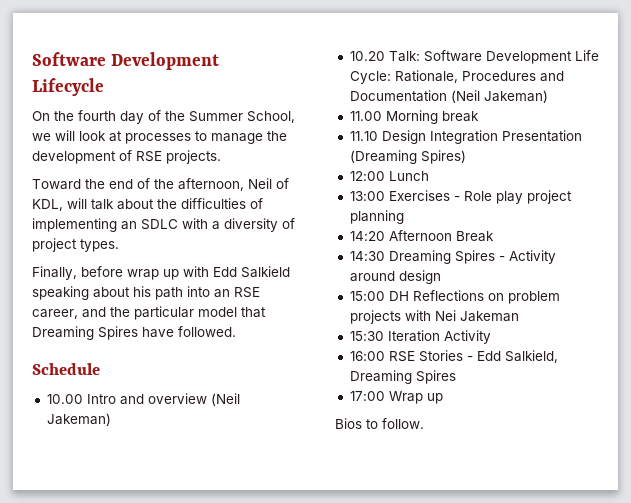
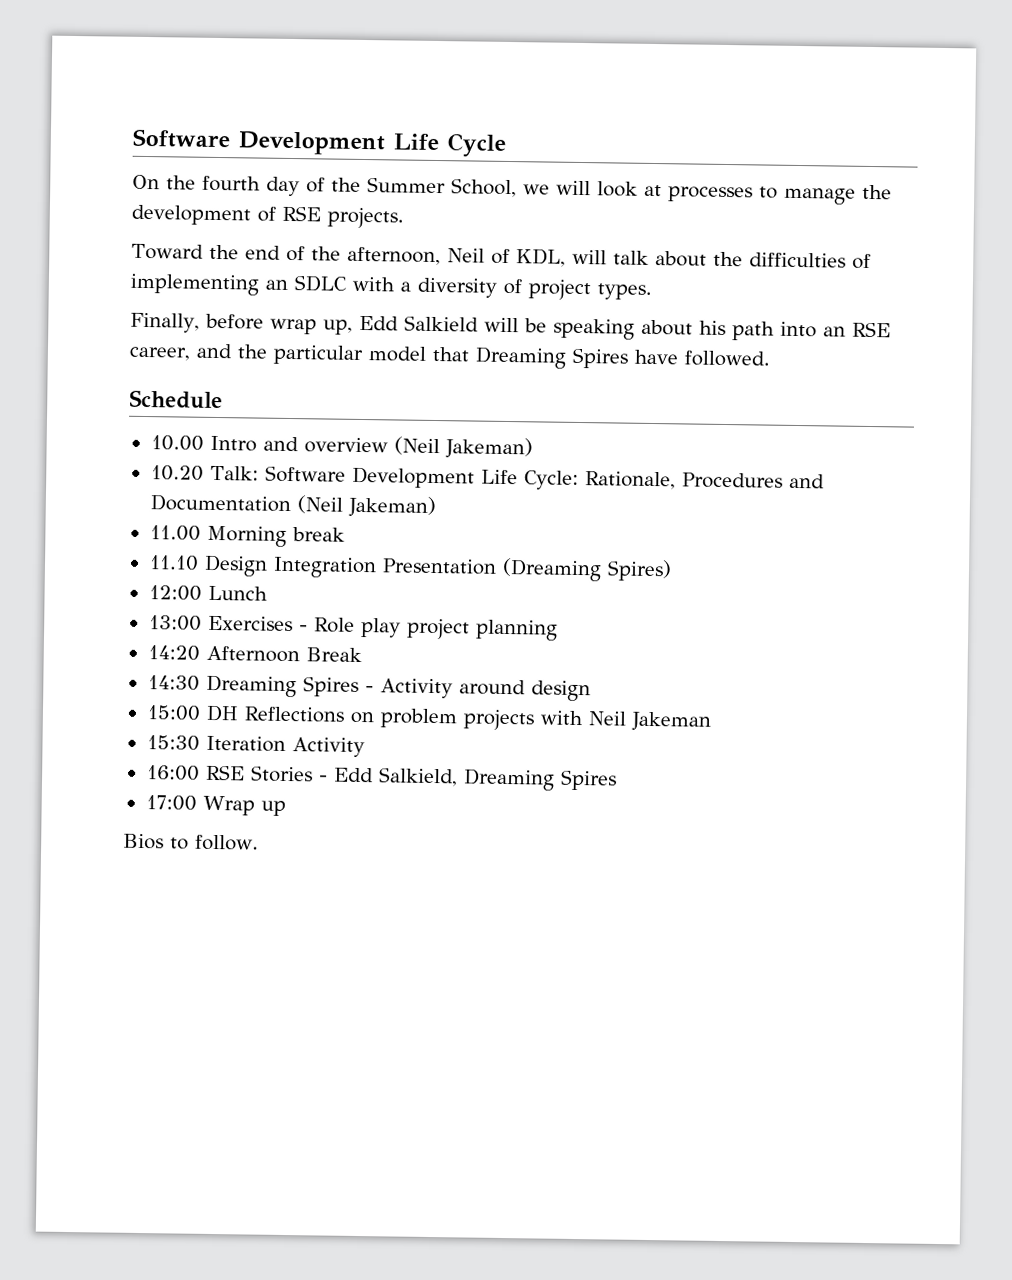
- Software Development Lifecycle
+ Software Development Life Cycle
- Finally, before wrap up with Edd Salkield speaking about his path into an RSE career, and the particular model that Dreaming Spires have followed.
+ Finally, before wrap up, Edd Salkield will be speaking about his path into an RSE career, and the particular model that Dreaming Spires have followed.
- 15:00 DH Reflections on problem projects with Nei Jakeman
+ 15:00 DH Reflections on problem projects with Neil Jakeman

